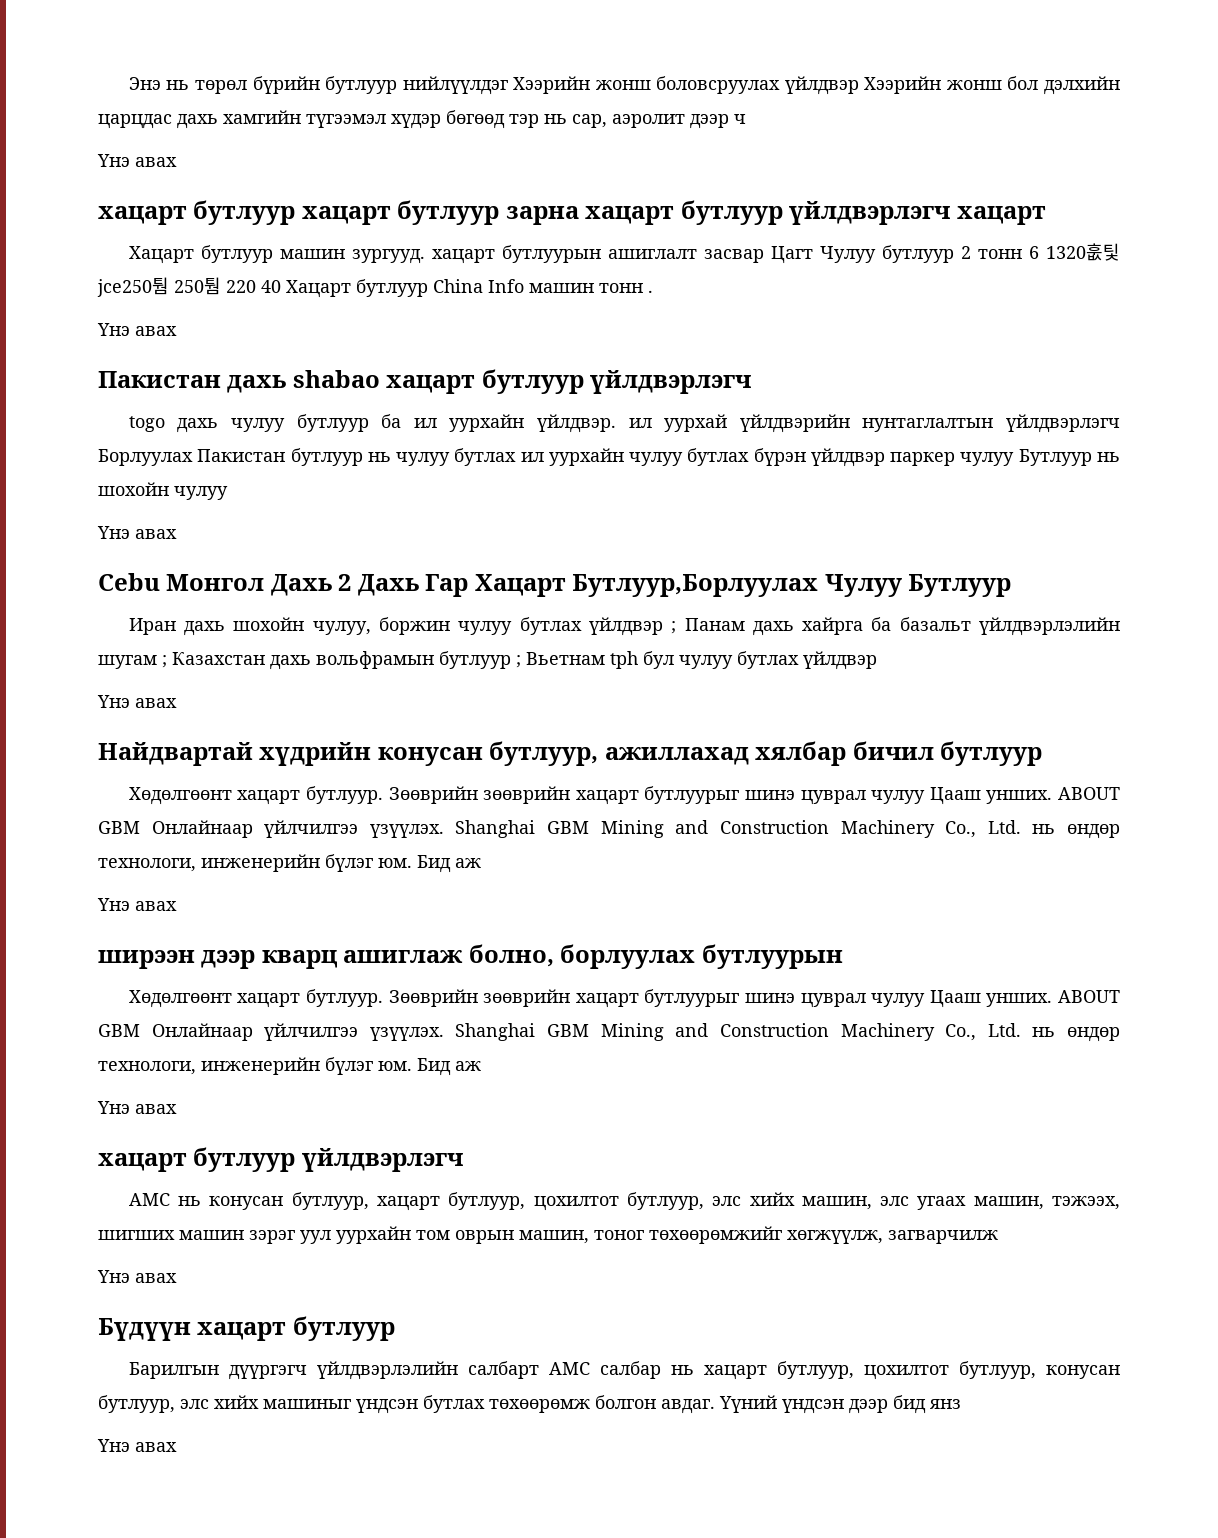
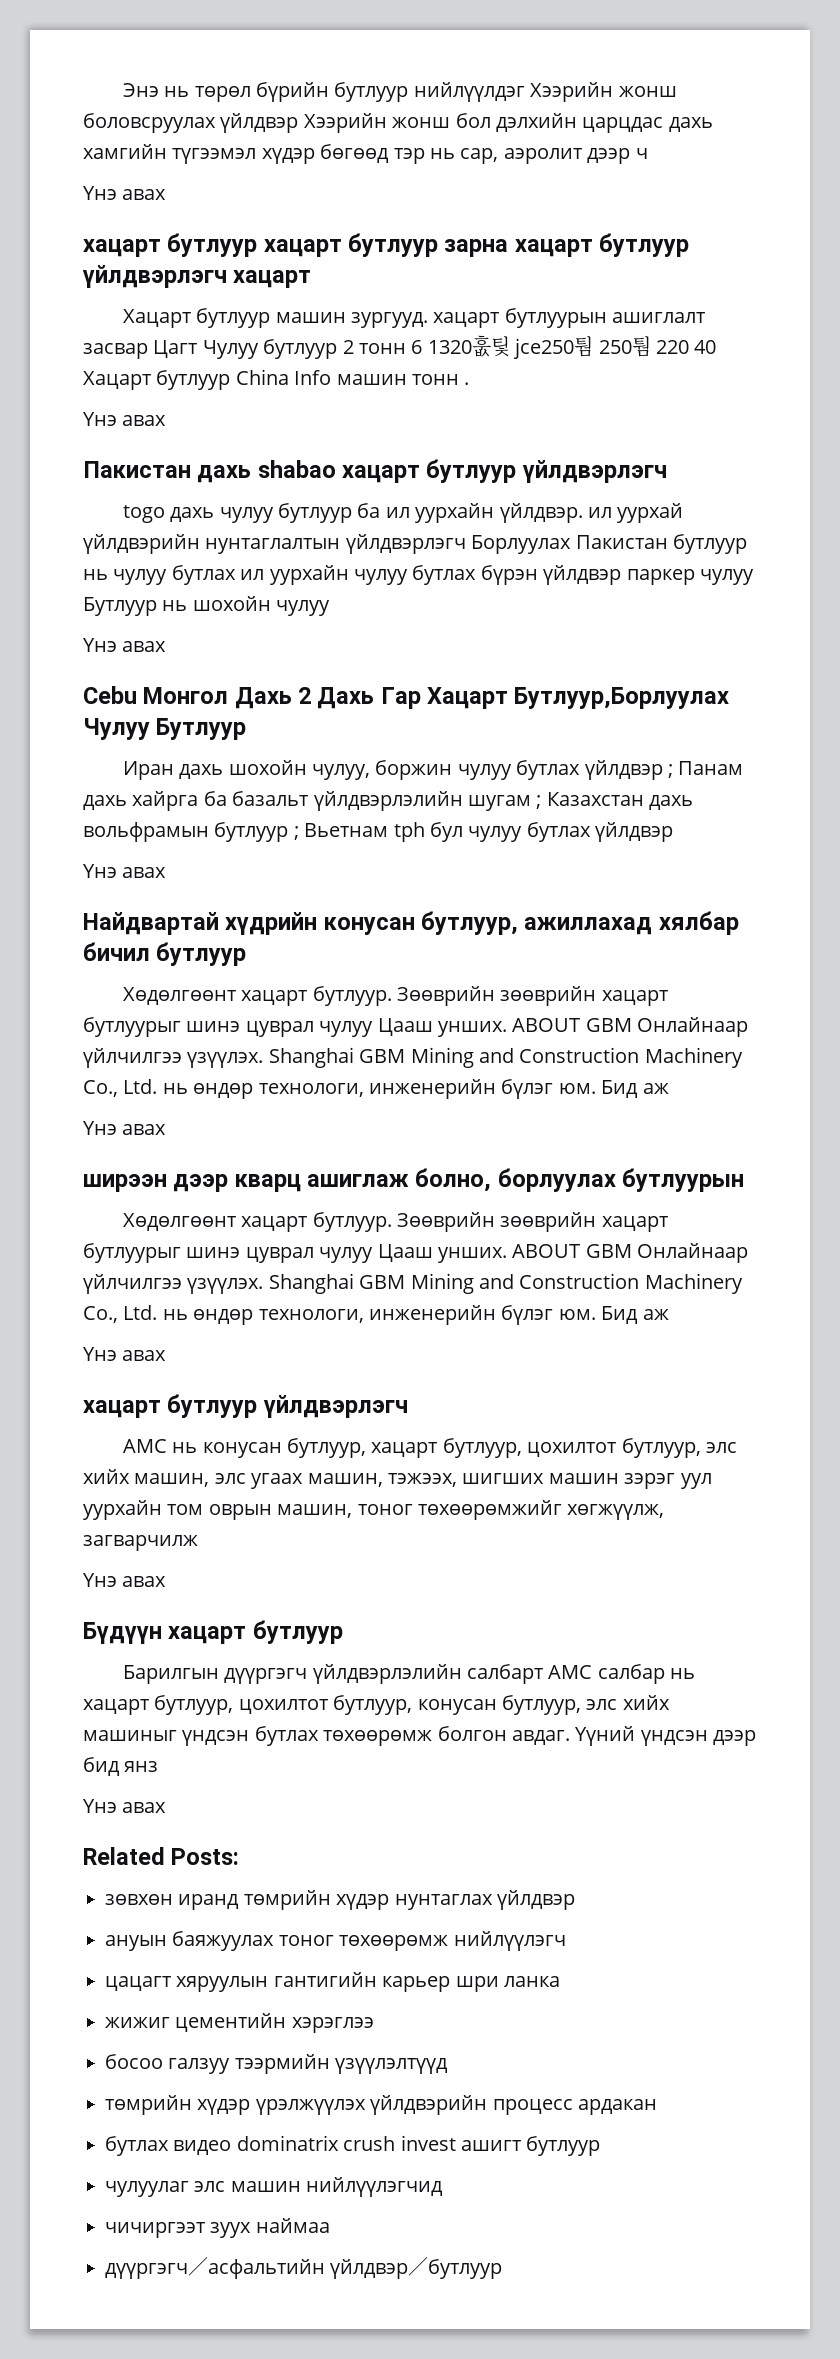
+ Related Posts:
+ зөвхөн иранд төмрийн хүдэр нунтаглах үйлдвэр
+ ануын баяжуулах тоног төхөөрөмж нийлүүлэгч
+ цацагт хяруулын гантигийн карьер шри ланка
+ жижиг цементийн хэрэглээ
+ босоо галзуу тээрмийн үзүүлэлтүүд
+ төмрийн хүдэр үрэлжүүлэх үйлдвэрийн процесс ардакан
+ бутлах видео dominatrix crush invest ашигт бутлуур
+ чулуулаг элс машин нийлүүлэгчид
+ чичиргээт зуух наймаа
+ дүүргэгч／асфальтийн үйлдвэр／бутлуур

